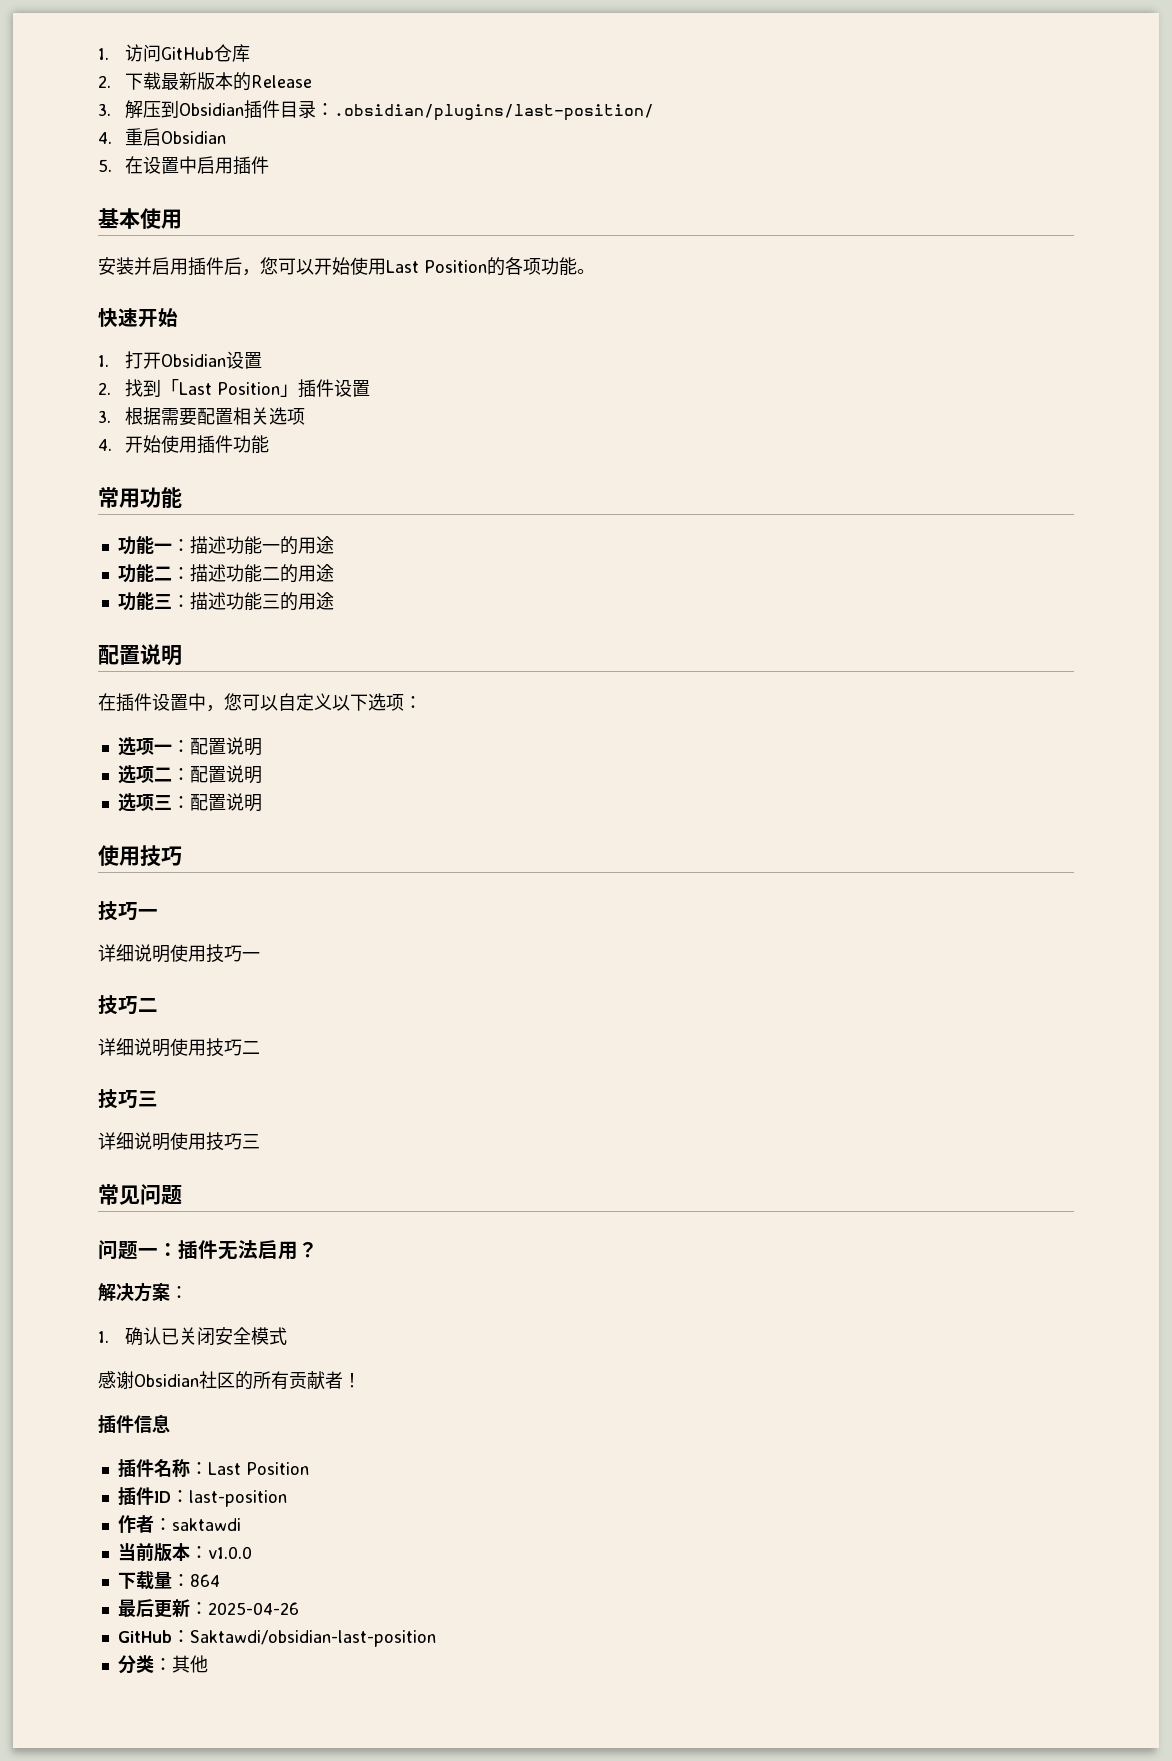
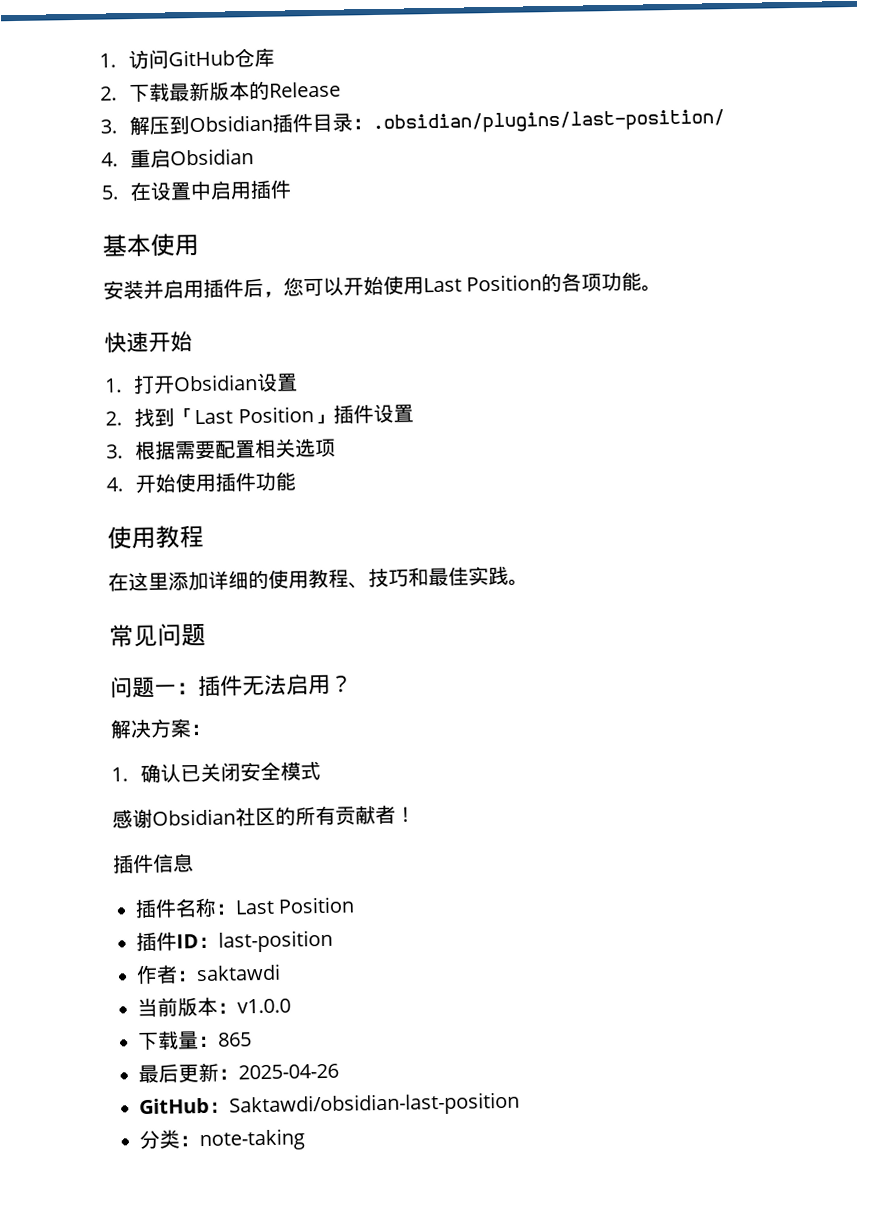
  4.开始使用插件功能
- 常用功能
- 功能一：描述功能一的用途
- 功能二：描述功能二的用途
- 功能三：描述功能三的用途
- 配置说明
- 在插件设置中，您可以自定义以下选项：
- 选项一：配置说明
- 选项二：配置说明
- 选项三：配置说明
- 使用技巧
- 技巧一
- 详细说明使用技巧一
- 技巧二
- 详细说明使用技巧二
- 技巧三
- 详细说明使用技巧三
+ 使用教程
+ 在这里添加详细的使用教程、技巧和最佳实践。
- 下载量：864
+ 下载量：865
- 分类：其他
+ 分类：note-taking

